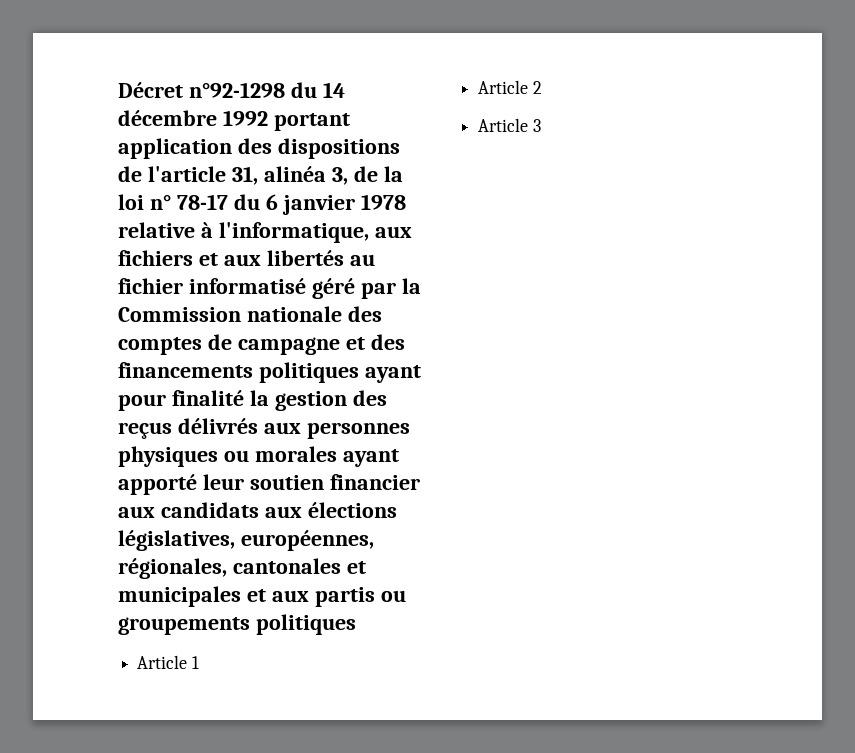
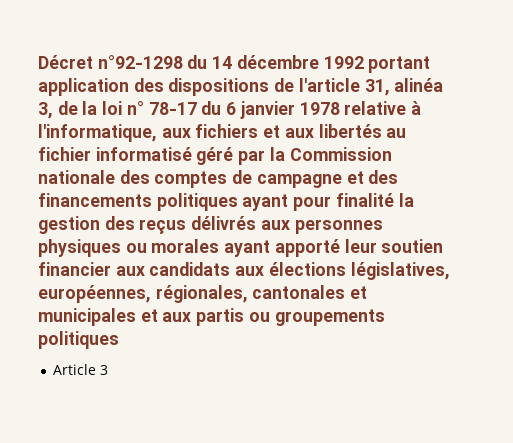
- Article 1
- Article 2

